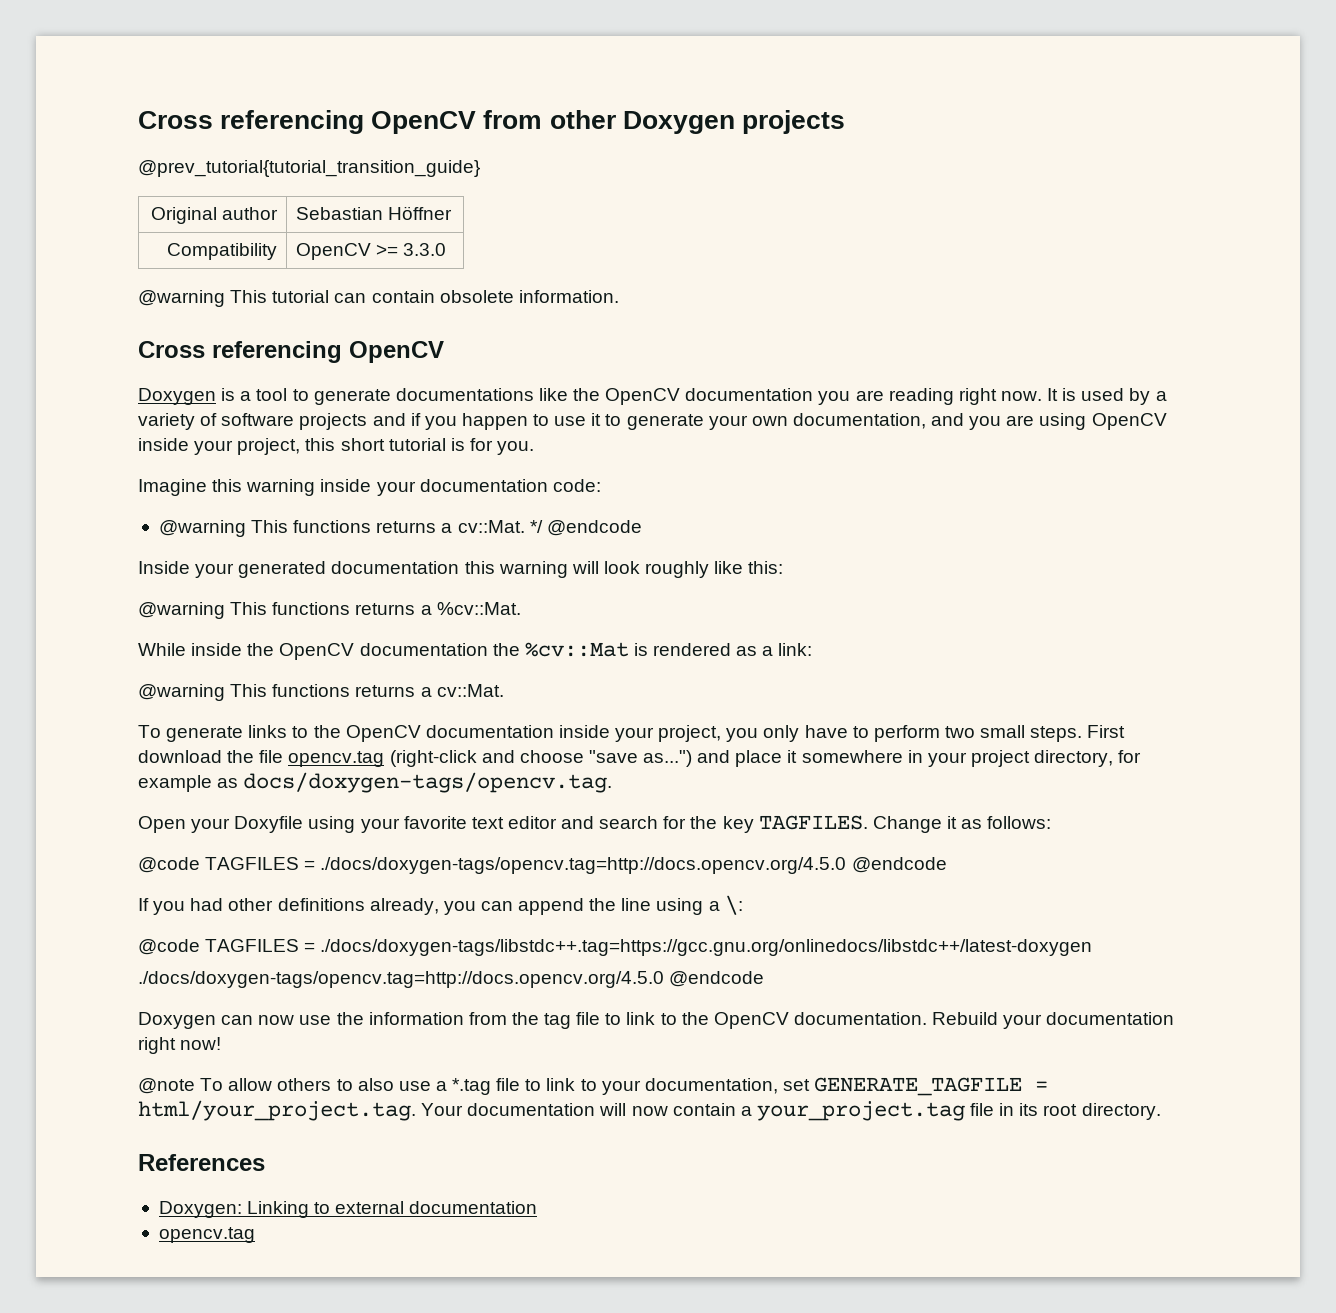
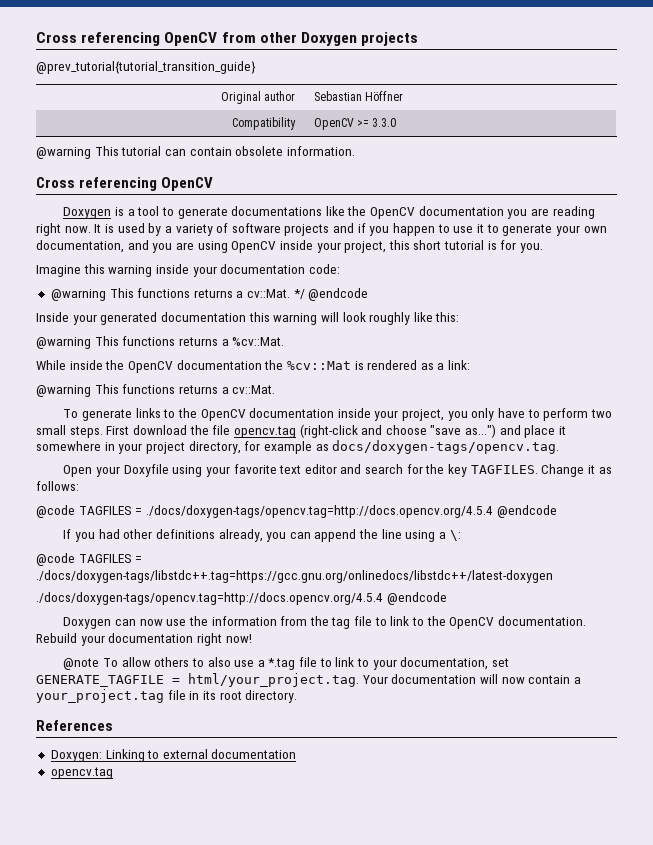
- @code TAGFILES = ./docs/doxygen-tags/opencv.tag=http://docs.opencv.org/4.5.0 @endcode
+ @code TAGFILES = ./docs/doxygen-tags/opencv.tag=http://docs.opencv.org/4.5.4 @endcode
  @code TAGFILES = ./docs/doxygen-tags/libstdc++.tag=https://gcc.gnu.org/onlinedocs/libstdc++/latest-doxygen
- ./docs/doxygen-tags/opencv.tag=http://docs.opencv.org/4.5.0 @endcode
+ ./docs/doxygen-tags/opencv.tag=http://docs.opencv.org/4.5.4 @endcode

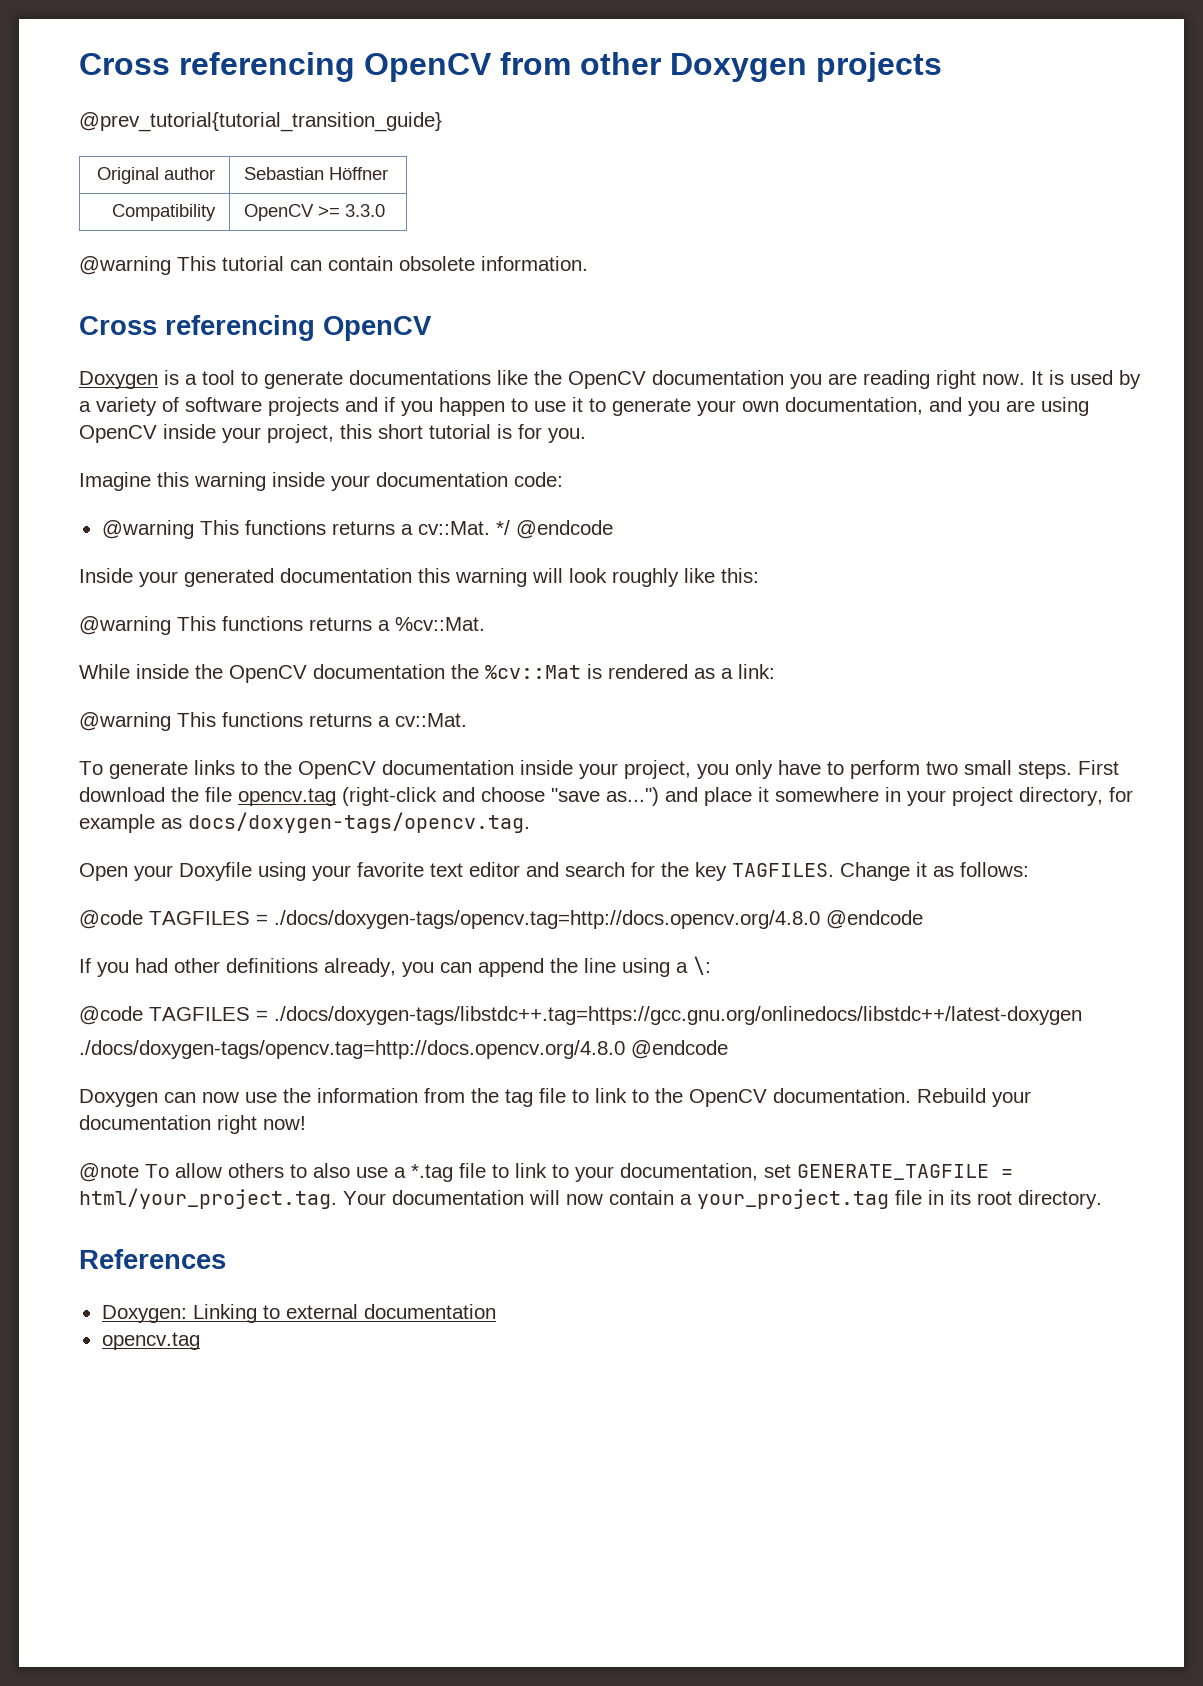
- @code TAGFILES = ./docs/doxygen-tags/opencv.tag=http://docs.opencv.org/4.5.4 @endcode
+ @code TAGFILES = ./docs/doxygen-tags/opencv.tag=http://docs.opencv.org/4.8.0 @endcode
  @code TAGFILES = ./docs/doxygen-tags/libstdc++.tag=https://gcc.gnu.org/onlinedocs/libstdc++/latest-doxygen
- ./docs/doxygen-tags/opencv.tag=http://docs.opencv.org/4.5.4 @endcode
+ ./docs/doxygen-tags/opencv.tag=http://docs.opencv.org/4.8.0 @endcode

